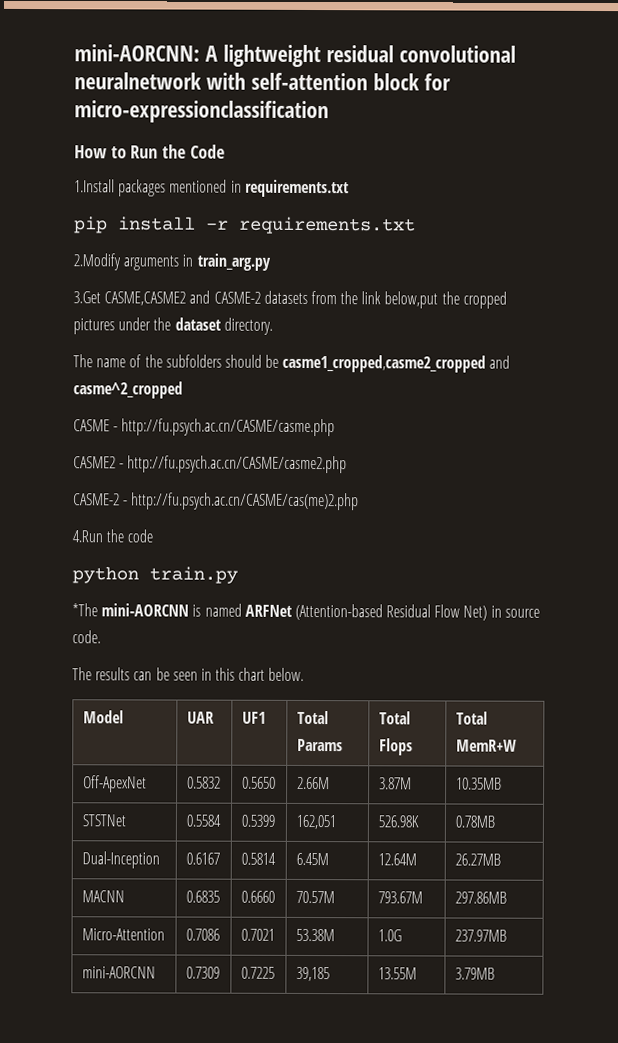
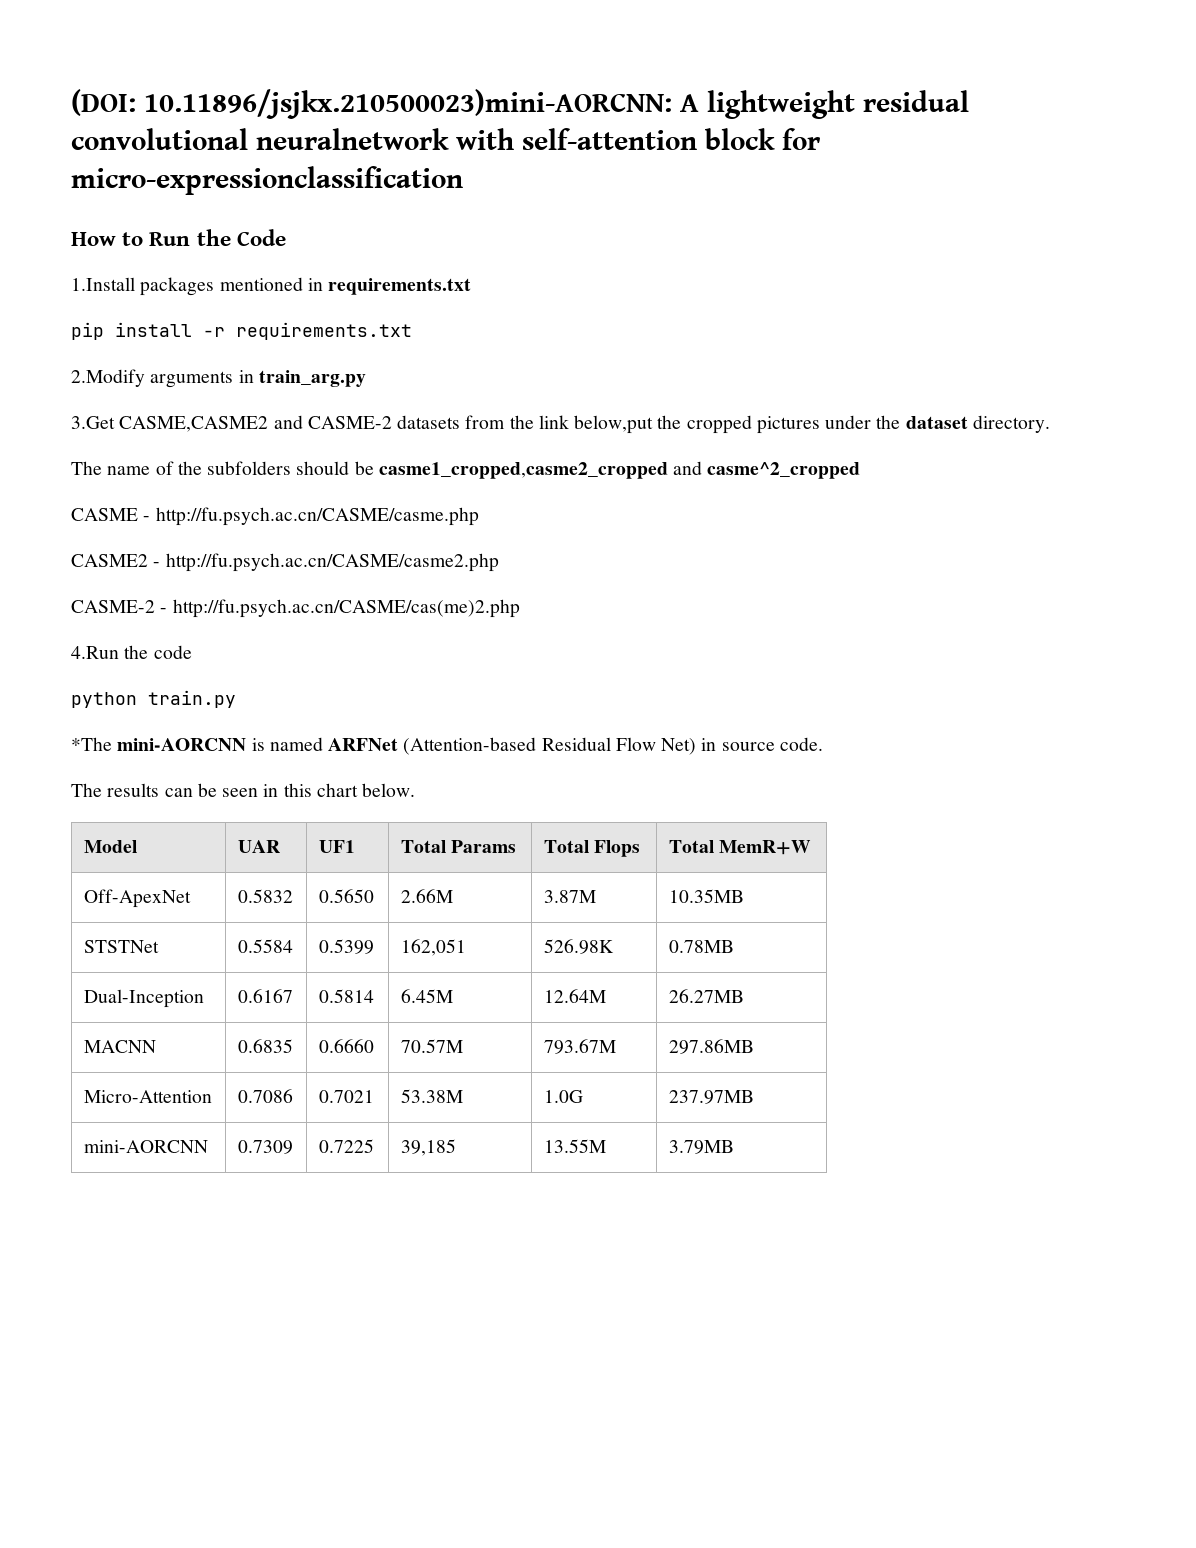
- mini-AORCNN: A lightweight residual convolutional neuralnetwork with self-attention block for micro-expressionclassification
+ (DOI: 10.11896/jsjkx.210500023)mini-AORCNN: A lightweight residual convolutional neuralnetwork with self-attention block for micro-expressionclassification

